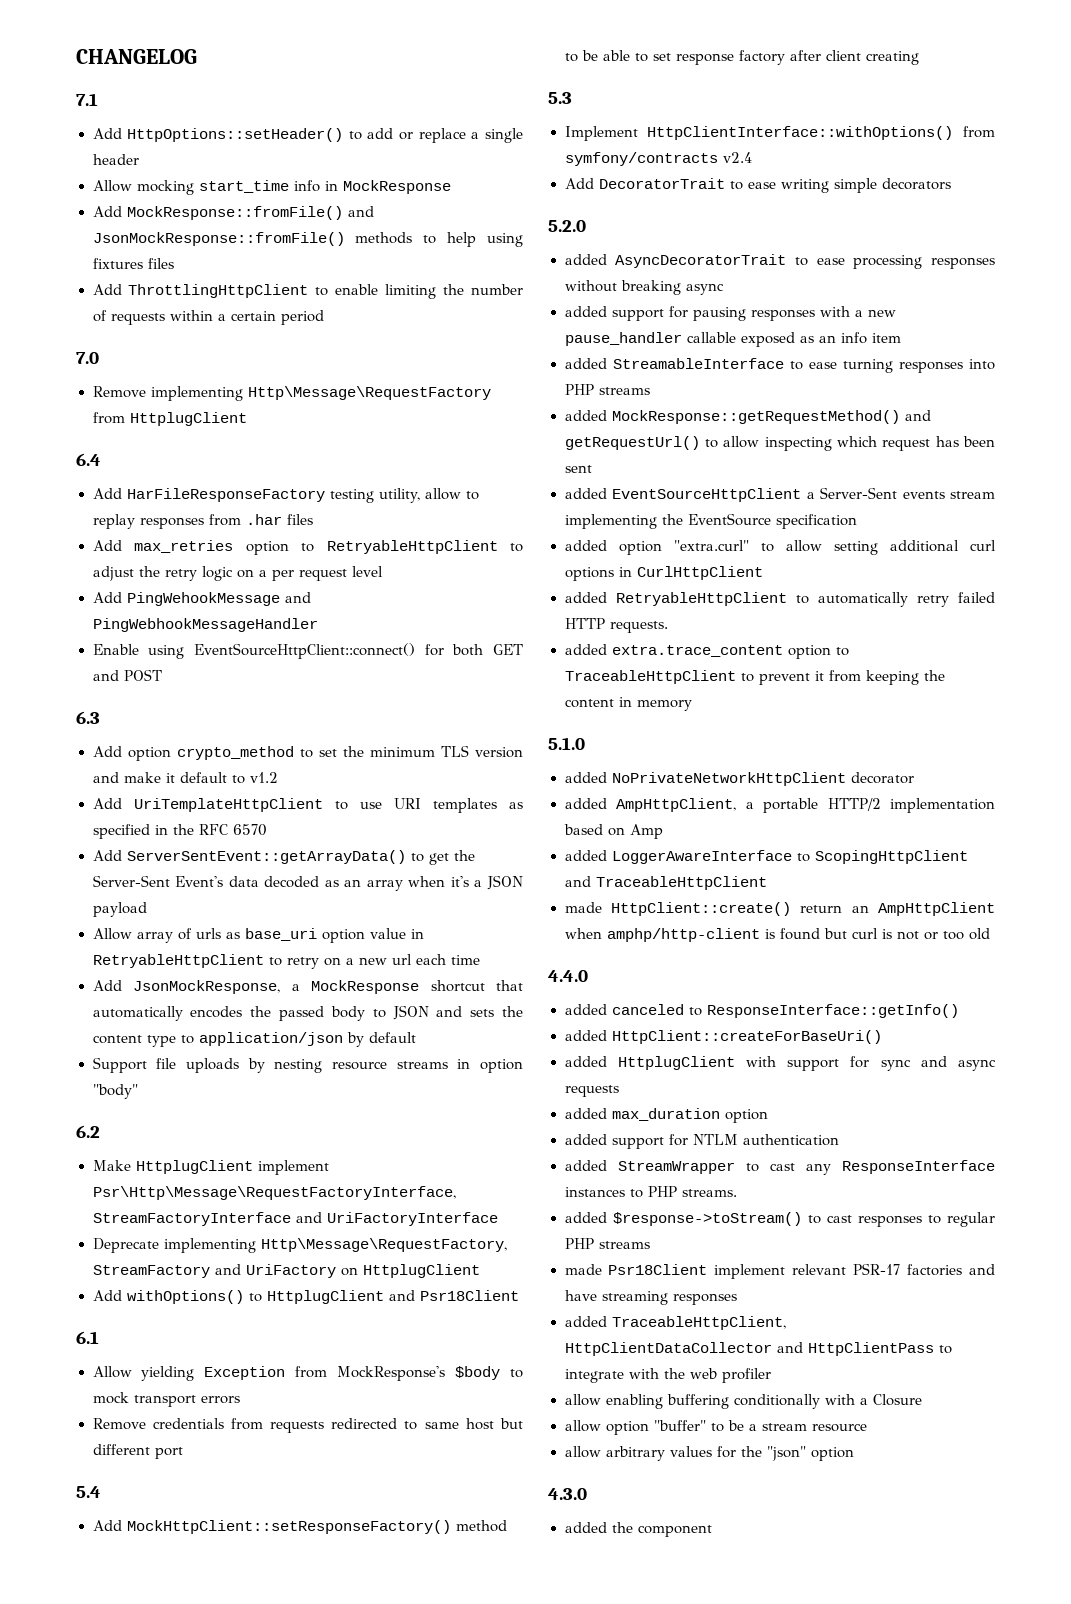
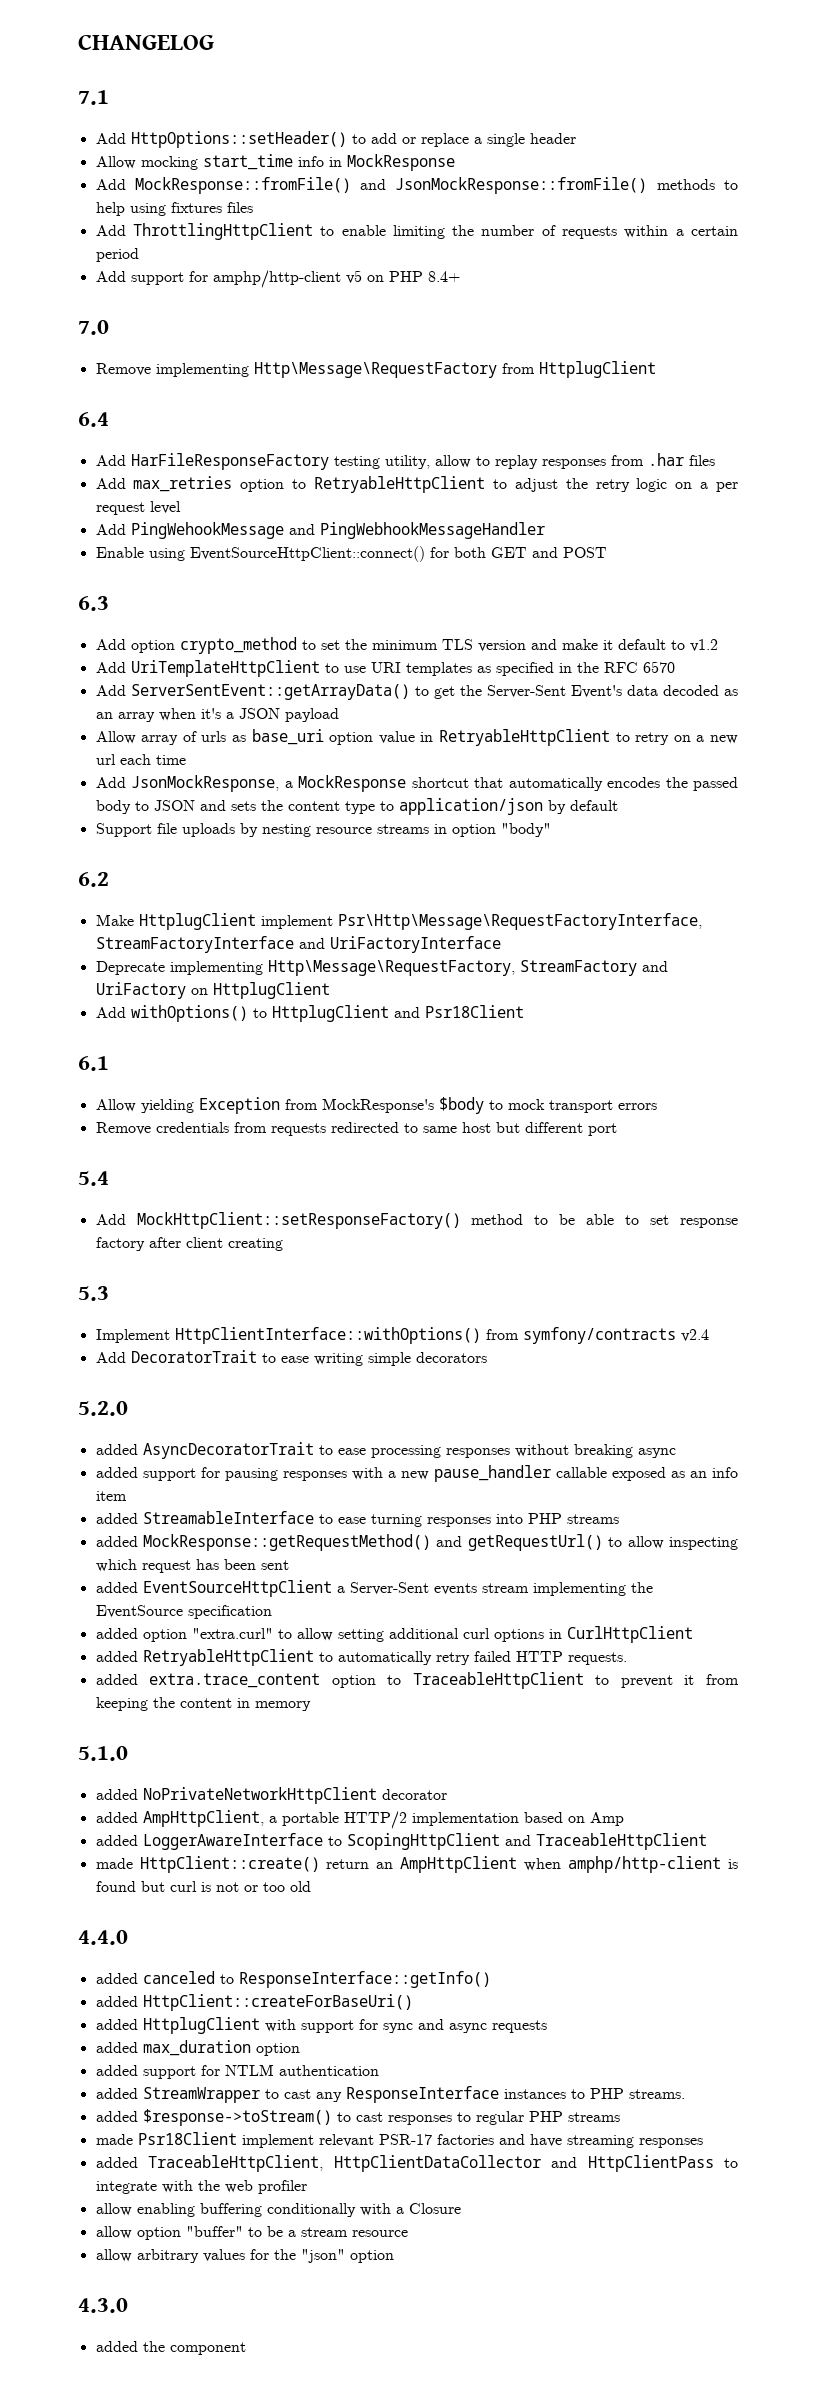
+ Add support for amphp/http-client v5 on PHP 8.4+

